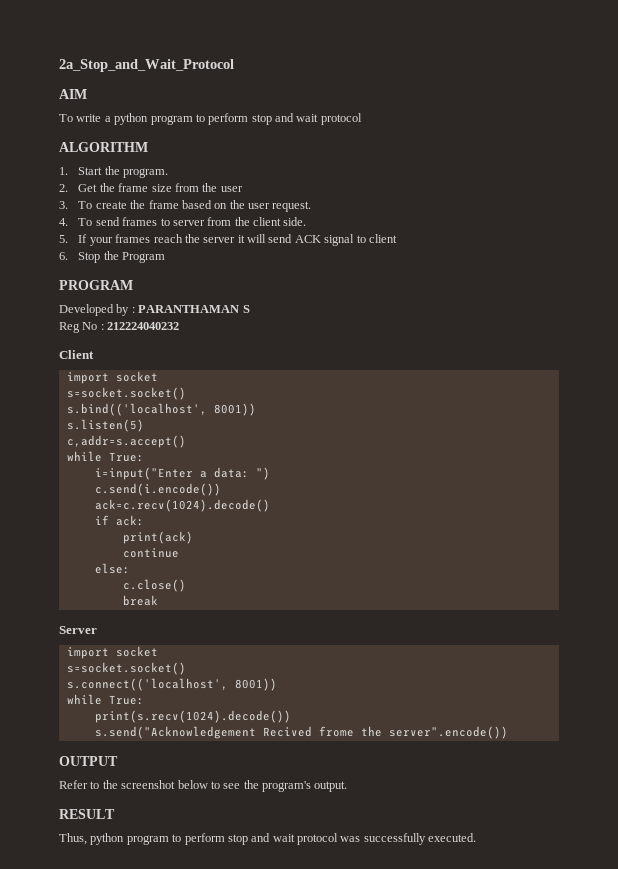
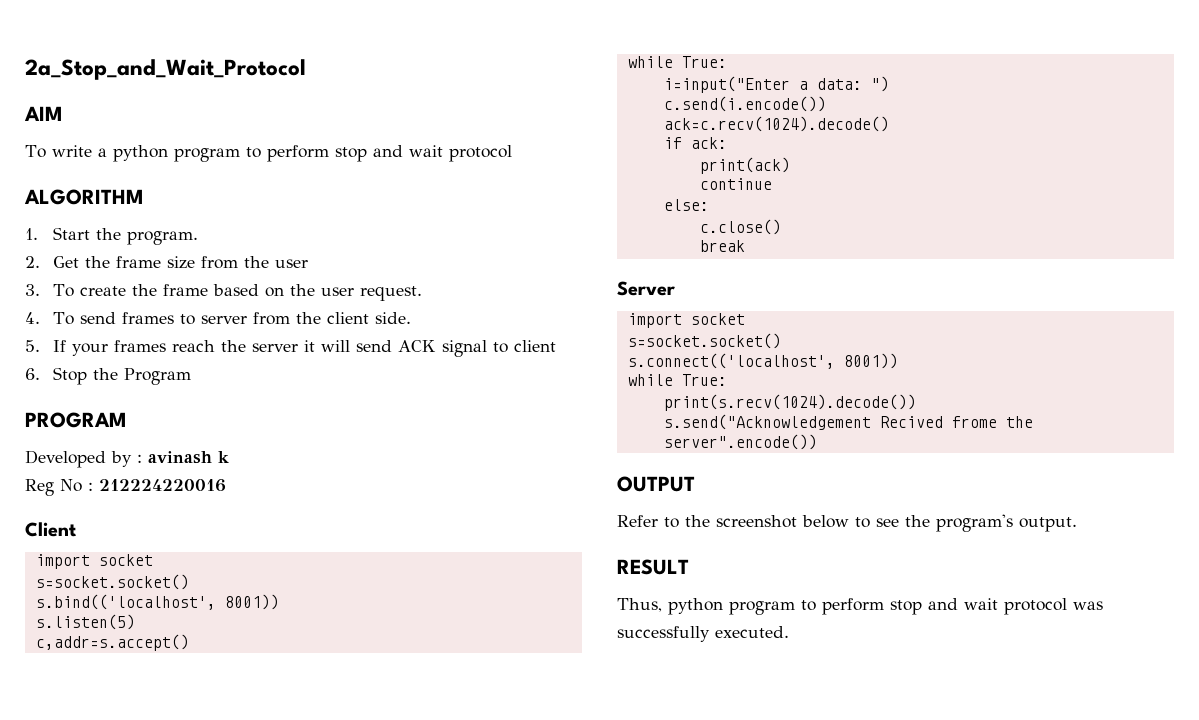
- Developed by : PARANTHAMAN S
+ Developed by : avinash k
- Reg No : 212224040232
+ Reg No : 212224220016

